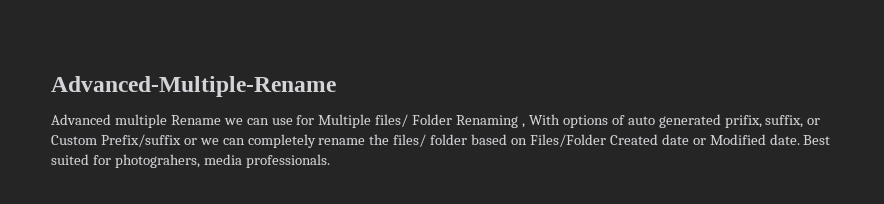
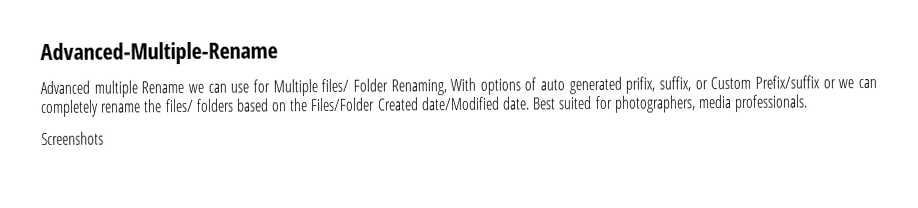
- Advanced multiple Rename we can use for Multiple files/ Folder Renaming , With options of auto generated prifix, suffix, or Custom Prefix/suffix or we can completely rename the files/ folder based on Files/Folder Created date or Modified date.
+ Advanced multiple Rename we can use for Multiple files/ Folder Renaming, With options of auto generated prifix, suffix, or Custom Prefix/suffix or we can completely rename the files/ folders based on the Files/Folder Created date/Modified date.
- Best suited for photograhers, media professionals.
+ Best suited for photographers, media professionals.
+ Screenshots

